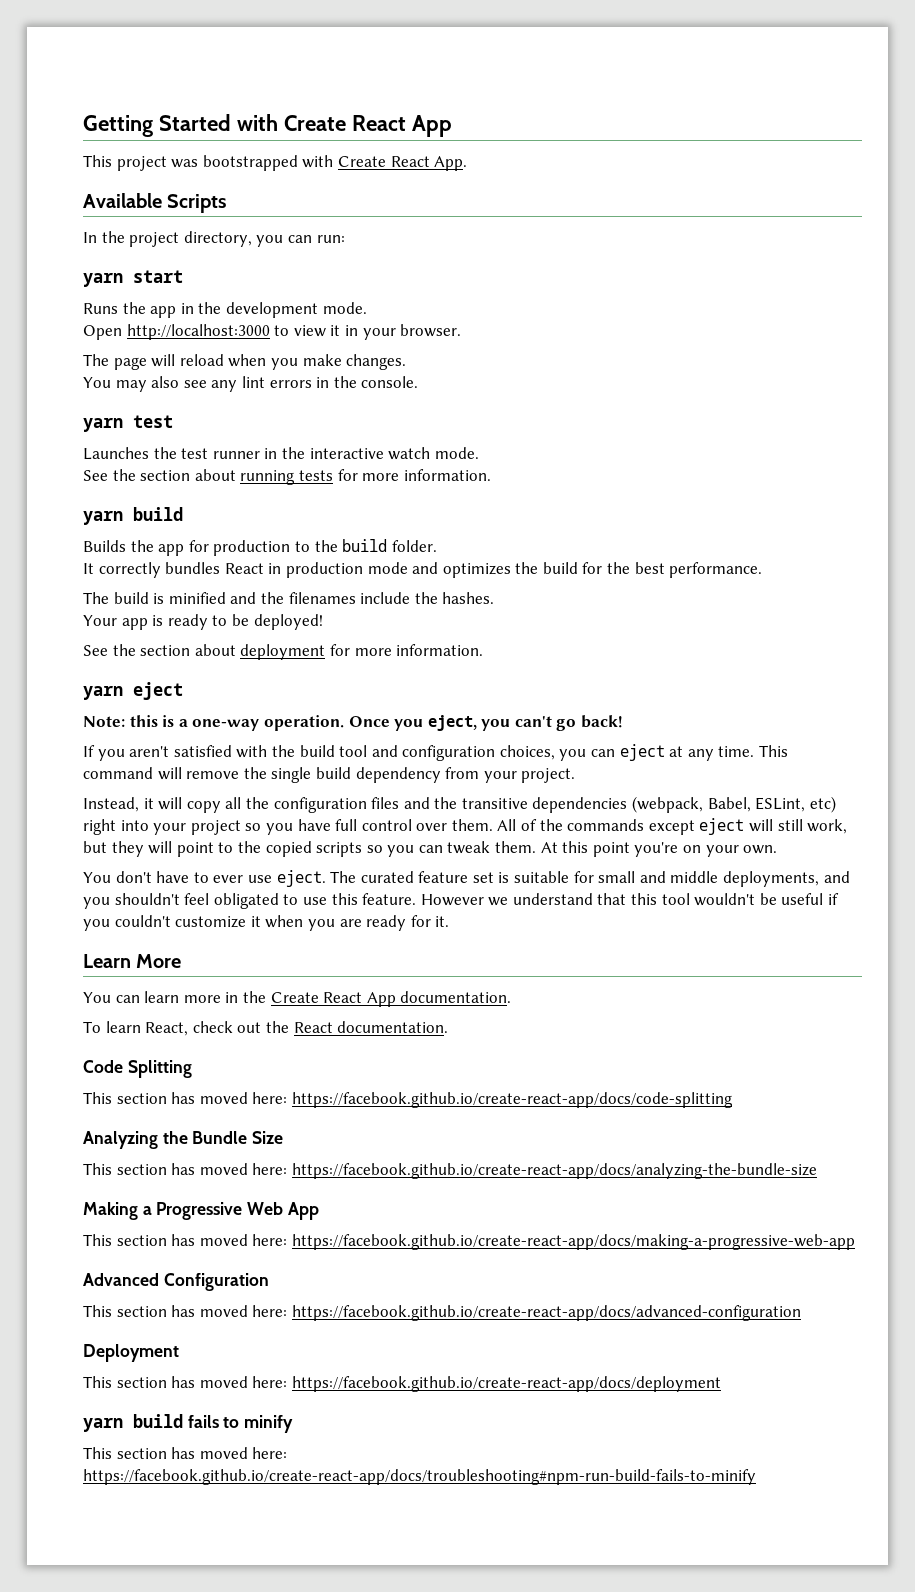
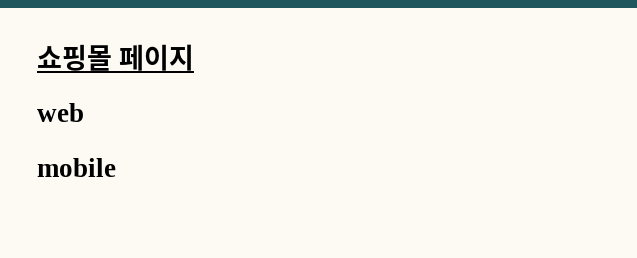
- Getting Started with Create React App
- This project was bootstrapped with Create React App.
- Available Scripts
- In the project directory, you can run:
- yarn start
- Runs the app in the development mode.
- Open http://localhost:3000 to view it in your browser.
- The page will reload when you make changes.
- You may also see any lint errors in the console.
- yarn test
- Launches the test runner in the interactive watch mode.
- See the section about running tests for more information.
- yarn build
- Builds the app for production to the build folder.
- It correctly bundles React in production mode and optimizes the build for the best performance.
- The build is minified and the filenames include the hashes.
- Your app is ready to be deployed!
- See the section about deployment for more information.
- yarn eject
- Note: this is a one-way operation. Once you eject, you can't go back!
- If you aren't satisfied with the build tool and configuration choices, you can eject at any time. This command will remove the single build dependency from your project.
- Instead, it will copy all the configuration files and the transitive dependencies (webpack, Babel, ESLint, etc) right into your project so you have full control over them. All of the commands except eject will still work, but they will point to the copied scripts so you can tweak them. At this point you're on your own.
- You don't have to ever use eject. The curated feature set is suitable for small and middle deployments, and you shouldn't feel obligated to use this feature. However we understand that this tool wouldn't be useful if you couldn't customize it when you are ready for it.
- Learn More
- You can learn more in the Create React App documentation.
- To learn React, check out the React documentation.
- Code Splitting
- This section has moved here: https://facebook.github.io/create-react-app/docs/code-splitting
- Analyzing the Bundle Size
- This section has moved here: https://facebook.github.io/create-react-app/docs/analyzing-the-bundle-size
- Making a Progressive Web App
- This section has moved here: https://facebook.github.io/create-react-app/docs/making-a-progressive-web-app
- Advanced Configuration
- This section has moved here: https://facebook.github.io/create-react-app/docs/advanced-configuration
- Deployment
- This section has moved here: https://facebook.github.io/create-react-app/docs/deployment
- yarn build fails to minify
- This section has moved here: https://facebook.github.io/create-react-app/docs/troubleshooting#npm-run-build-fails-to-minify
+ 쇼핑몰 페이지
+ web
+ mobile

